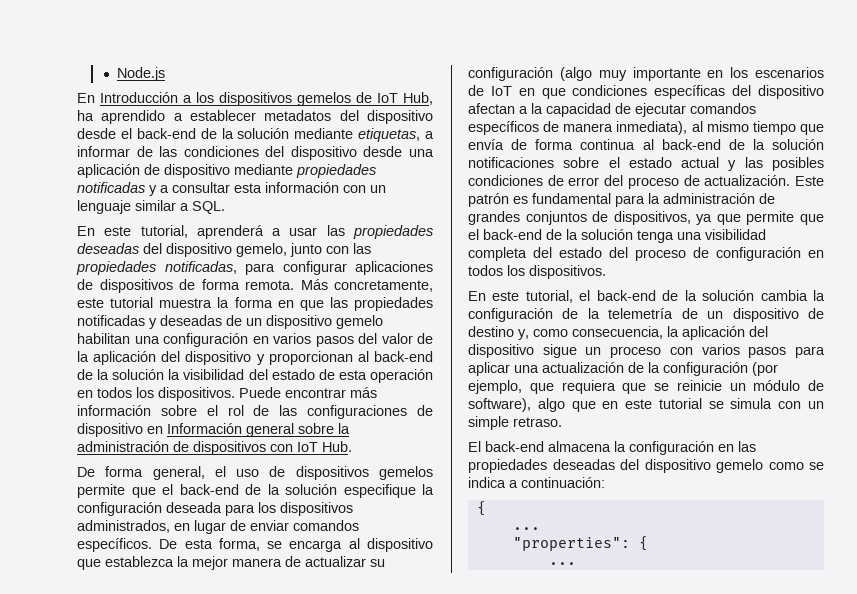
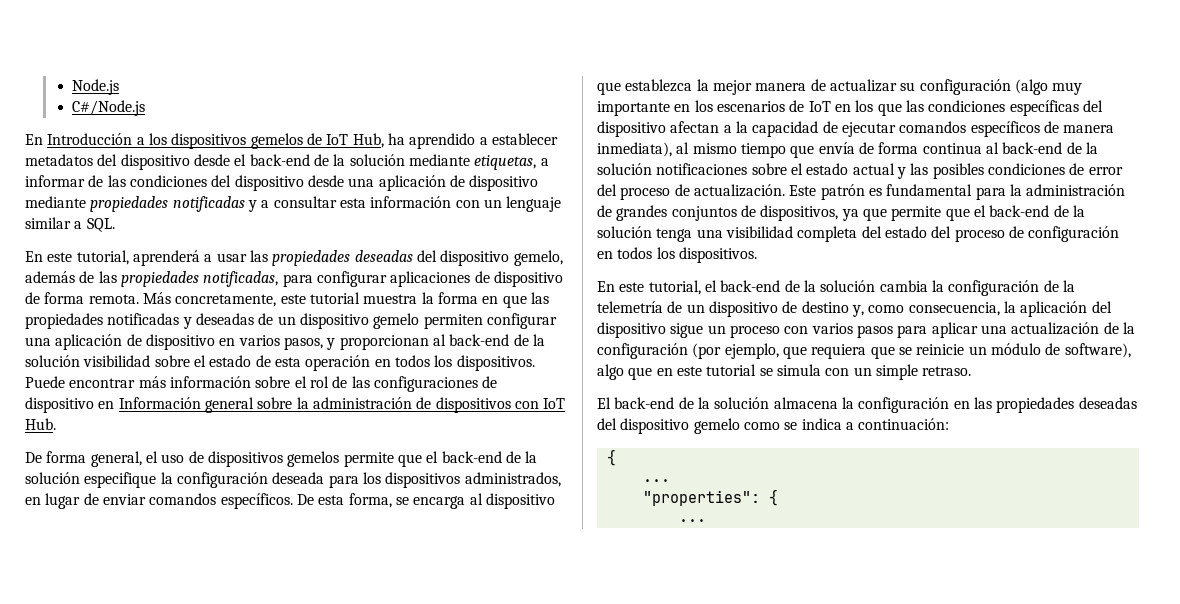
+ C#/Node.js
- En este tutorial, aprenderá a usar las propiedades deseadas del dispositivo gemelo, junto con las propiedades notificadas, para configurar aplicaciones de dispositivos de forma remota.
+ En este tutorial, aprenderá a usar las propiedades deseadas del dispositivo gemelo, además de las propiedades notificadas, para configurar aplicaciones de dispositivo de forma remota.
- Más concretamente, este tutorial muestra la forma en que las propiedades notificadas y deseadas de un dispositivo gemelo habilitan una configuración en varios pasos del valor de la aplicación del dispositivo y proporcionan al back-end de la solución la visibilidad del estado de esta operación en todos los dispositivos.
+ Más concretamente, este tutorial muestra la forma en que las propiedades notificadas y deseadas de un dispositivo gemelo permiten configurar una aplicación de dispositivo en varios pasos, y proporcionan al back-end de la solución visibilidad sobre el estado de esta operación en todos los dispositivos.
- De esta forma, se encarga al dispositivo que establezca la mejor manera de actualizar su configuración (algo muy importante en los escenarios de IoT en que condiciones específicas del dispositivo afectan a la capacidad de ejecutar comandos específicos de manera inmediata), al mismo tiempo que envía de forma continua al back-end de la solución notificaciones sobre el estado actual y las posibles condiciones de error del proceso de actualización.
+ De esta forma, se encarga al dispositivo que establezca la mejor manera de actualizar su configuración (algo muy importante en los escenarios de IoT en los que las condiciones específicas del dispositivo afectan a la capacidad de ejecutar comandos específicos de manera inmediata), al mismo tiempo que envía de forma continua al back-end de la solución notificaciones sobre el estado actual y las posibles condiciones de error del proceso de actualización.
- El back-end almacena la configuración en las propiedades deseadas del dispositivo gemelo como se indica a continuación:
+ El back-end de la solución almacena la configuración en las propiedades deseadas del dispositivo gemelo como se indica a continuación:

